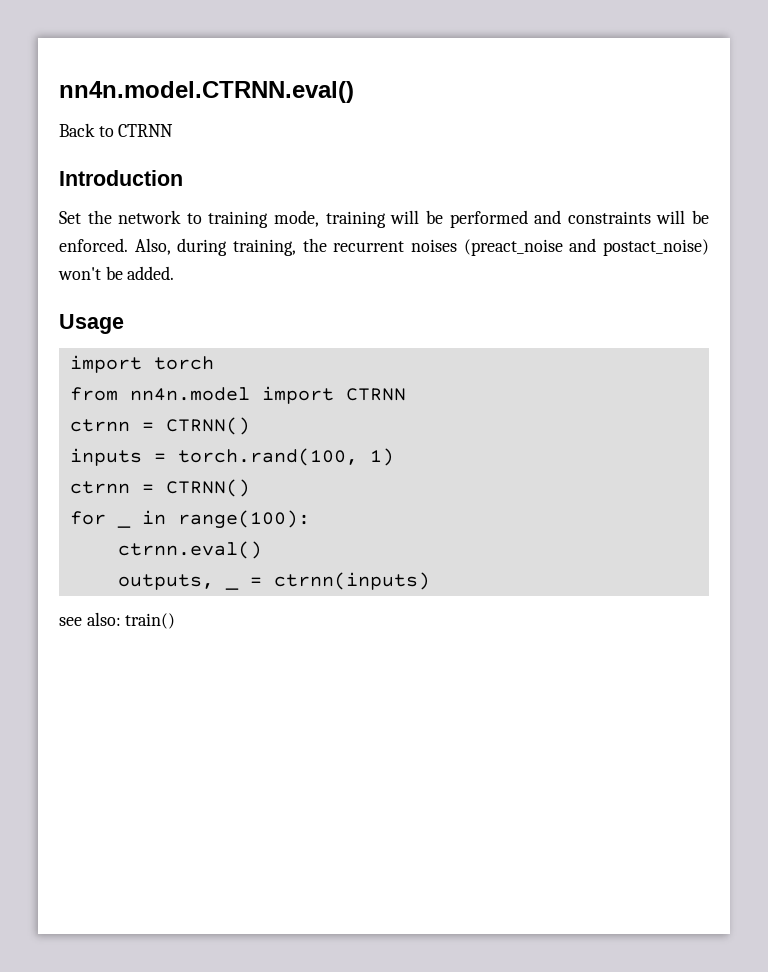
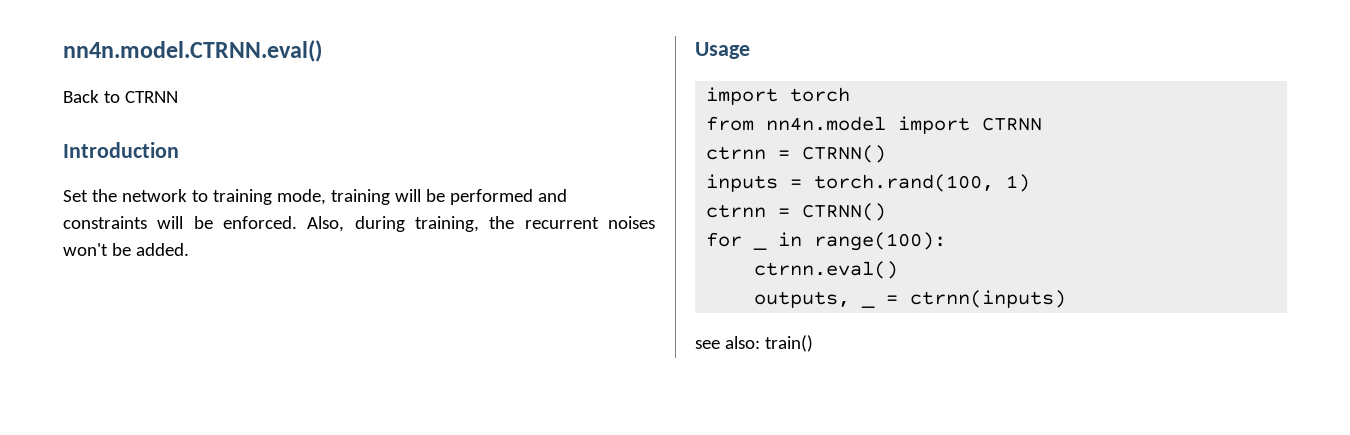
- Also, during training, the recurrent noises (preact_noise and postact_noise) won't be added.
+ Also, during training, the recurrent noises won't be added.

